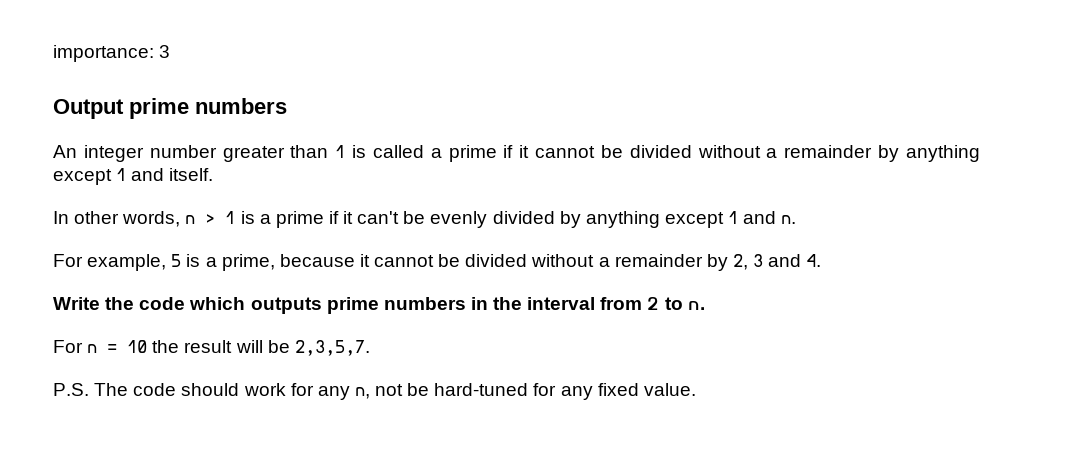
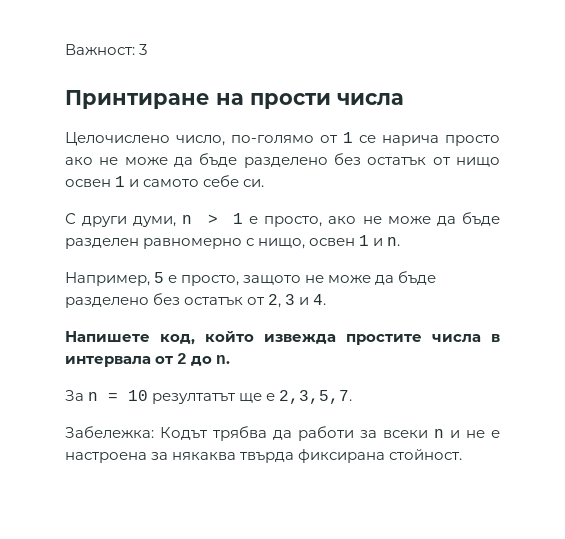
- importance: 3
+ Важност: 3
- Output prime numbers
- An integer number greater than 1 is called a prime if it cannot be divided without a remainder by anything except 1 and itself.
- In other words, n > 1 is a prime if it can't be evenly divided by anything except 1 and n.
- For example, 5 is a prime, because it cannot be divided without a remainder by 2, 3 and 4.
+ Принтиране на прости числа
+ Целочислено число, по-голямо от 1 се нарича просто ако не може да бъде разделено без остатък от нищо освен 1 и самото себе си.
+ С други думи, n > 1 е просто, ако не може да бъде разделен равномерно с нищо, освен 1 и n.
+ Например, 5 е просто, защото не може да бъде разделено без остатък от 2, 3 и 4.
- Write the code which outputs prime numbers in the interval from 2 to n.
- For n = 10 the result will be 2,3,5,7.
- P.S. The code should work for any n, not be hard-tuned for any fixed value.
+ Напишете код, който извежда простите числа в интервала от 2 до n.
+ За n = 10 резултатът ще е 2,3,5,7.
+ Забележка: Кодът трябва да работи за всеки n и не е настроена за някаква твърда фиксирана стойност.

